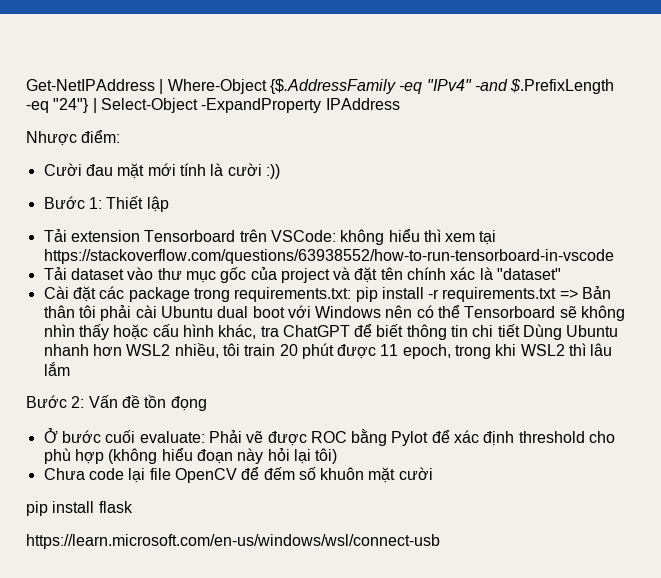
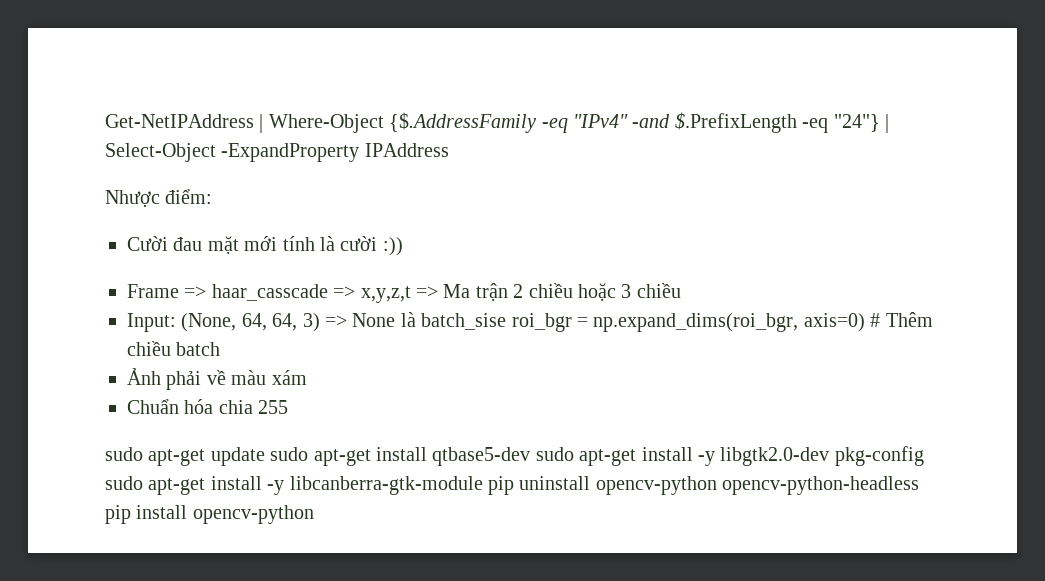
- Bước 1: Thiết lập
- Tải extension Tensorboard trên VSCode: không hiểu thì xem tại https://stackoverflow.com/questions/63938552/how-to-run-tensorboard-in-vscode
- Tải dataset vào thư mục gốc của project và đặt tên chính xác là "dataset"
- Cài đặt các package trong requirements.txt: pip install -r requirements.txt => Bản thân tôi phải cài Ubuntu dual boot với Windows nên có thể Tensorboard sẽ không nhìn thấy hoặc cấu hình khác, tra ChatGPT để biết thông tin chi tiết Dùng Ubuntu nhanh hơn WSL2 nhiều, tôi train 20 phút được 11 epoch, trong khi WSL2 thì lâu lắm
- Bước 2: Vấn đề tồn đọng
- Ở bước cuối evaluate: Phải vẽ được ROC bằng Pylot để xác định threshold cho phù hợp (không hiểu đoạn này hỏi lại tôi)
- Chưa code lại file OpenCV để đếm số khuôn mặt cười
- pip install flask
- https://learn.microsoft.com/en-us/windows/wsl/connect-usb
+ Frame => haar_casscade => x,y,z,t => Ma trận 2 chiều hoặc 3 chiều
+ Input: (None, 64, 64, 3) => None là batch_sise roi_bgr = np.expand_dims(roi_bgr, axis=0) # Thêm chiều batch
+ Ảnh phải về màu xám
+ Chuẩn hóa chia 255
+ sudo apt-get update sudo apt-get install qtbase5-dev sudo apt-get install -y libgtk2.0-dev pkg-config sudo apt-get install -y libcanberra-gtk-module pip uninstall opencv-python opencv-python-headless pip install opencv-python

